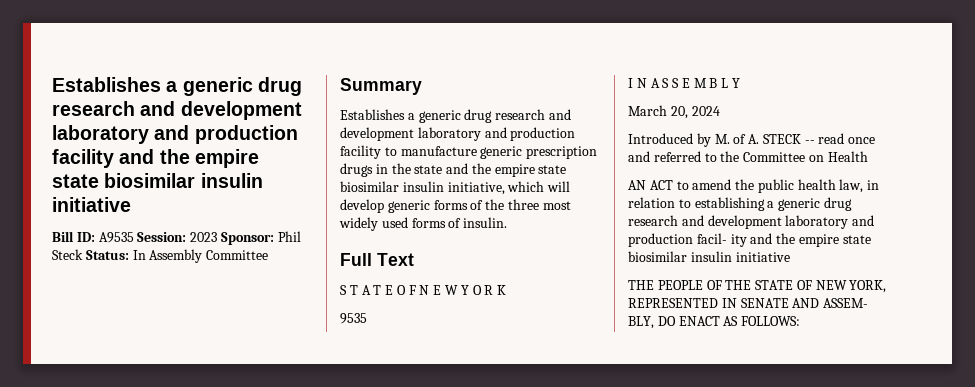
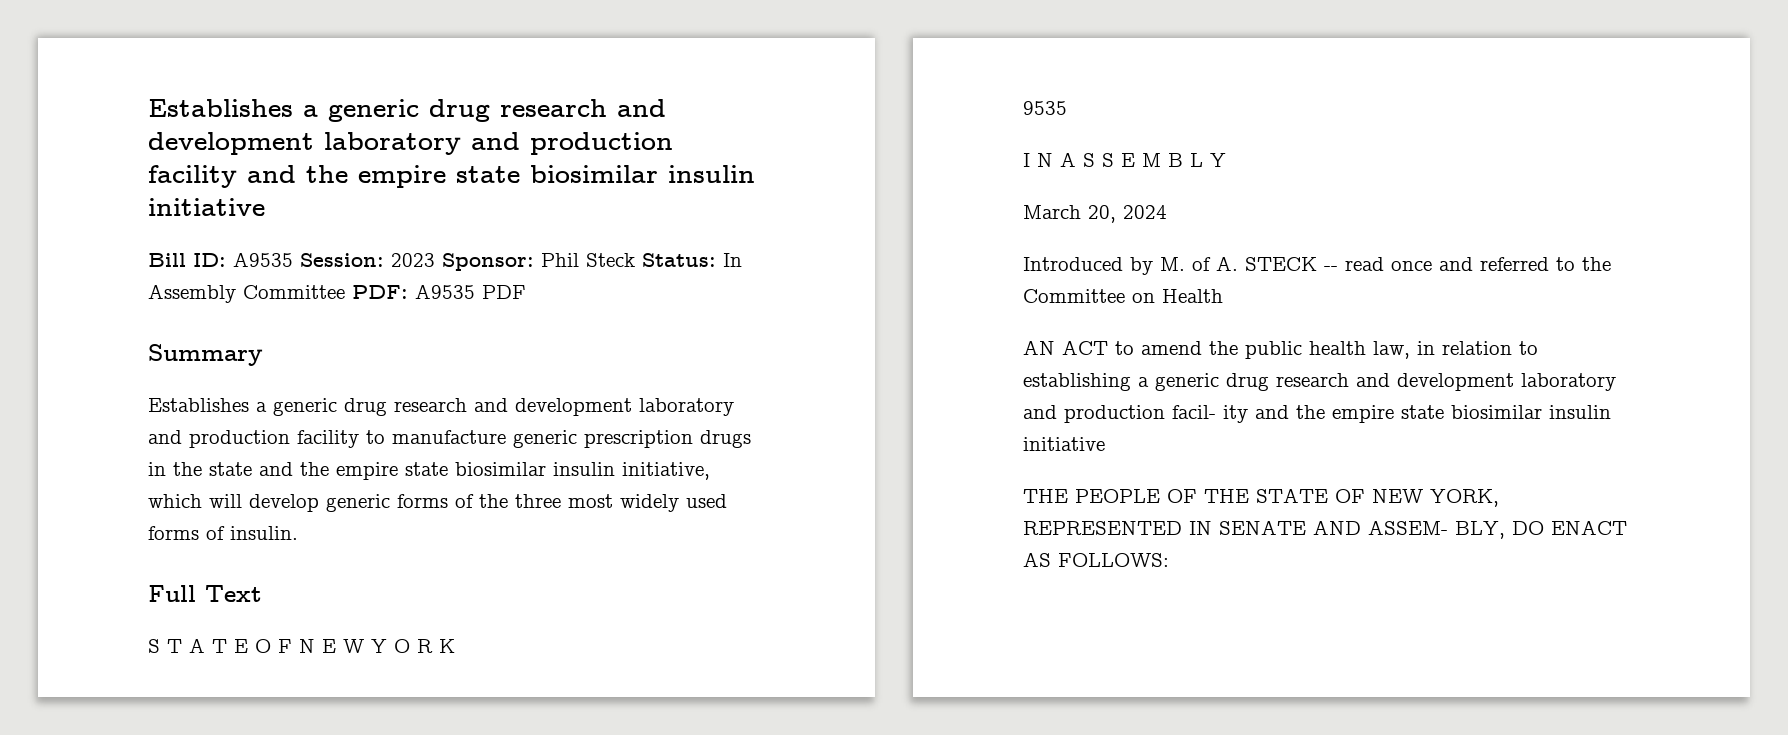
- Bill ID: A9535 Session: 2023 Sponsor: Phil Steck Status: In Assembly Committee
+ Bill ID: A9535 Session: 2023 Sponsor: Phil Steck Status: In Assembly Committee PDF: A9535 PDF

